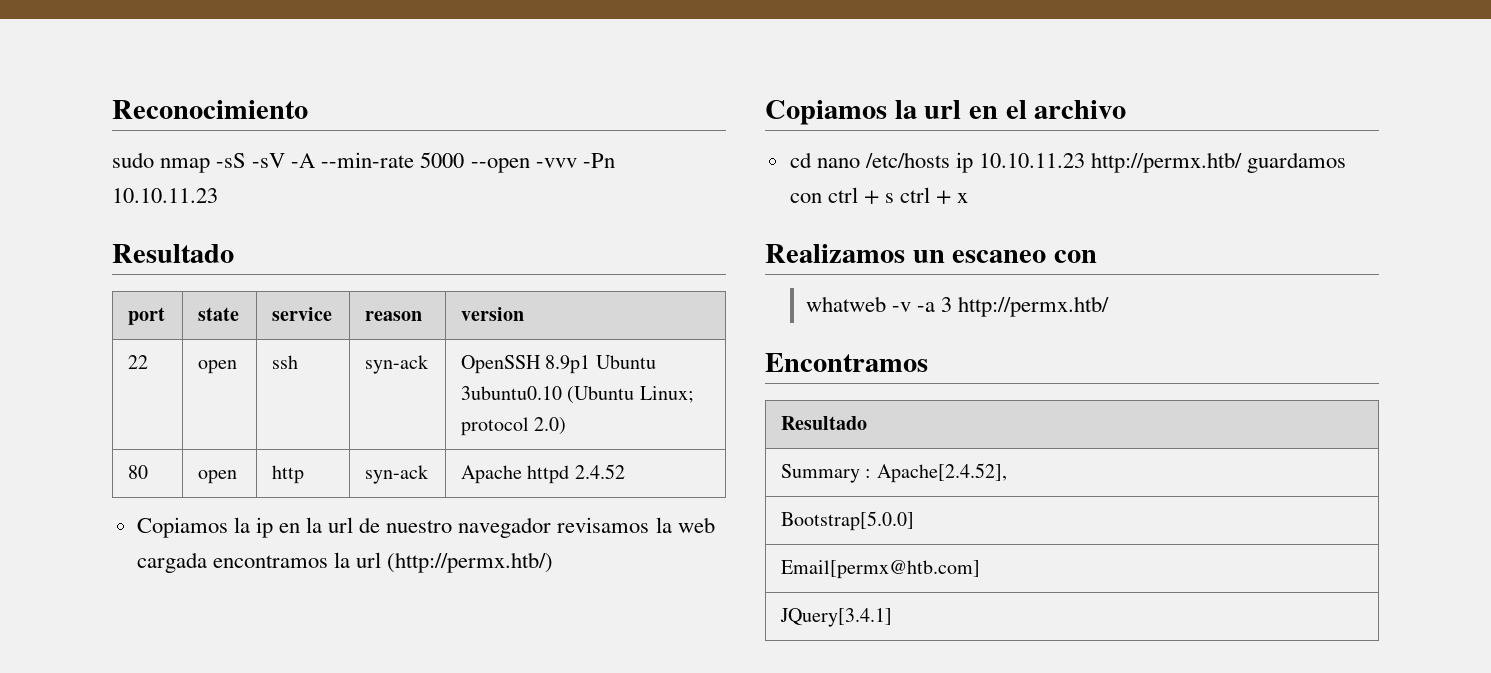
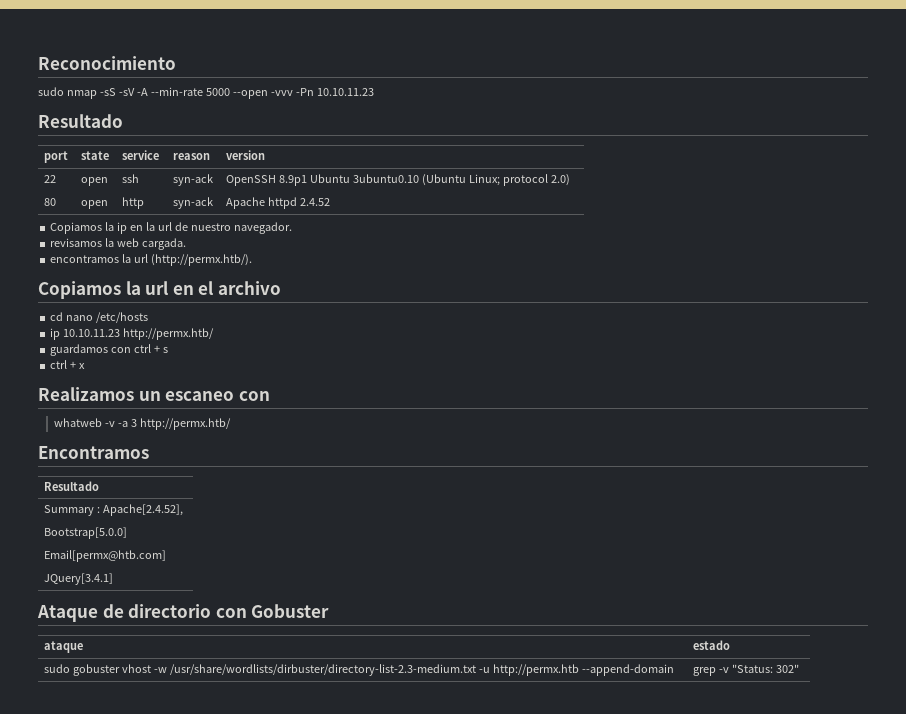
- Copiamos la ip en la url de nuestro navegador revisamos la web cargada encontramos la url (http://permx.htb/)
+ Copiamos la ip en la url de nuestro navegador.
+ revisamos la web cargada.
+ encontramos la url (http://permx.htb/).
- cd nano /etc/hosts ip 10.10.11.23 http://permx.htb/ guardamos con ctrl + s ctrl + x
+ cd nano /etc/hosts
+ ip 10.10.11.23 http://permx.htb/
+ guardamos con ctrl + s
+ ctrl + x
+ Ataque de directorio con Gobuster
+ ataque | estado
+ sudo gobuster vhost -w /usr/share/wordlists/dirbuster/directory-list-2.3-medium.txt -u http://permx.htb --append-domain | grep -v "Status: 302"

